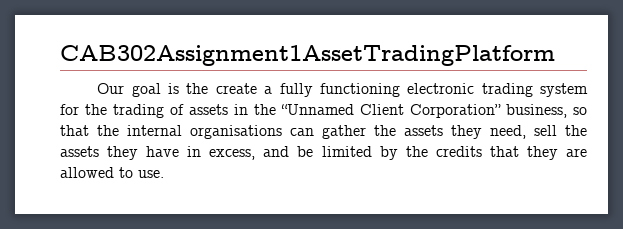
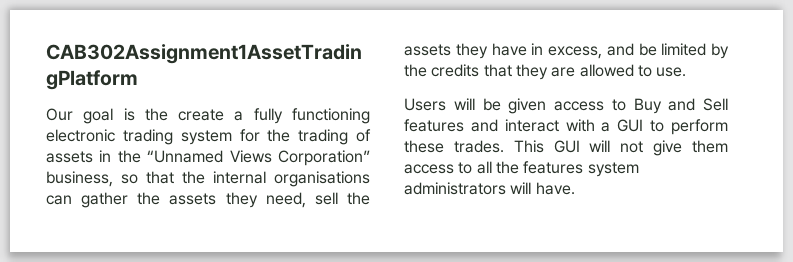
- Our goal is the create a fully functioning electronic trading system for the trading of assets in the “Unnamed Client Corporation” business, so that the internal organisations can gather the assets they need, sell the assets they have in excess, and be limited by the credits that they are allowed to use.
+ Our goal is the create a fully functioning electronic trading system for the trading of assets in the “Unnamed Views Corporation” business, so that the internal organisations can gather the assets they need, sell the assets they have in excess, and be limited by the credits that they are allowed to use.
+ Users will be given access to Buy and Sell features and interact with a GUI to perform these trades. This GUI will not give them access to all the features system administrators will have.

